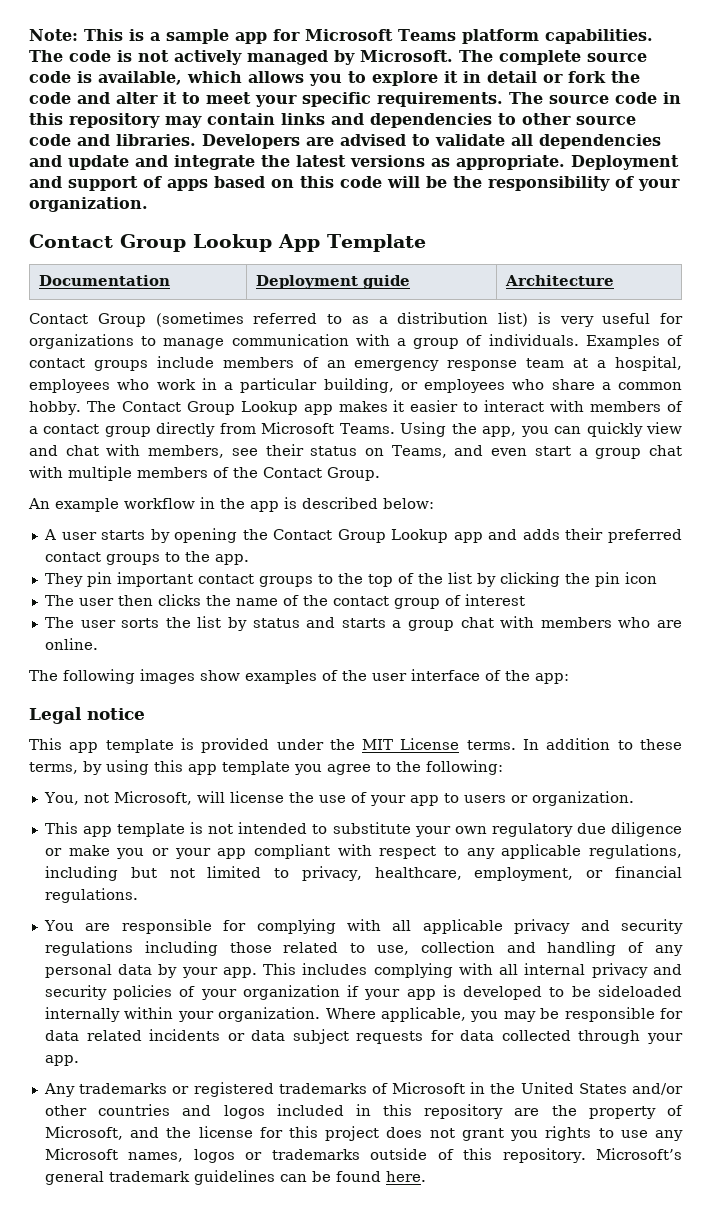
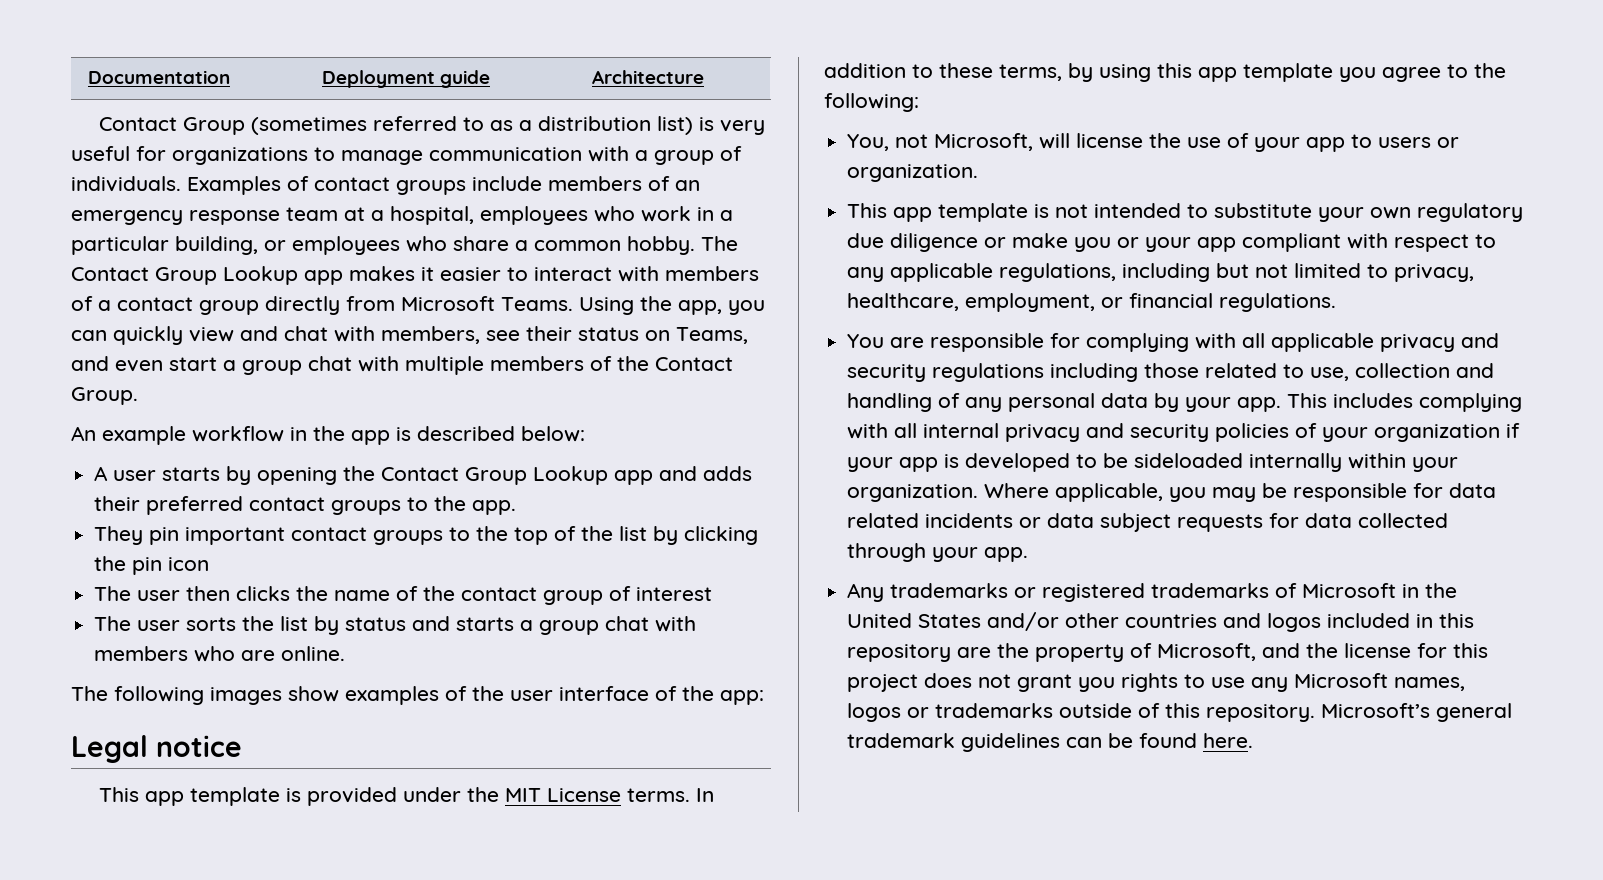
- Note: This is a sample app for Microsoft Teams platform capabilities. The code is not actively managed by Microsoft. The complete source code is available, which allows you to explore it in detail or fork the code and alter it to meet your specific requirements. The source code in this repository may contain links and dependencies to other source code and libraries. Developers are advised to validate all dependencies and update and integrate the latest versions as appropriate. Deployment and support of apps based on this code will be the responsibility of your organization.
- Contact Group Lookup App Template

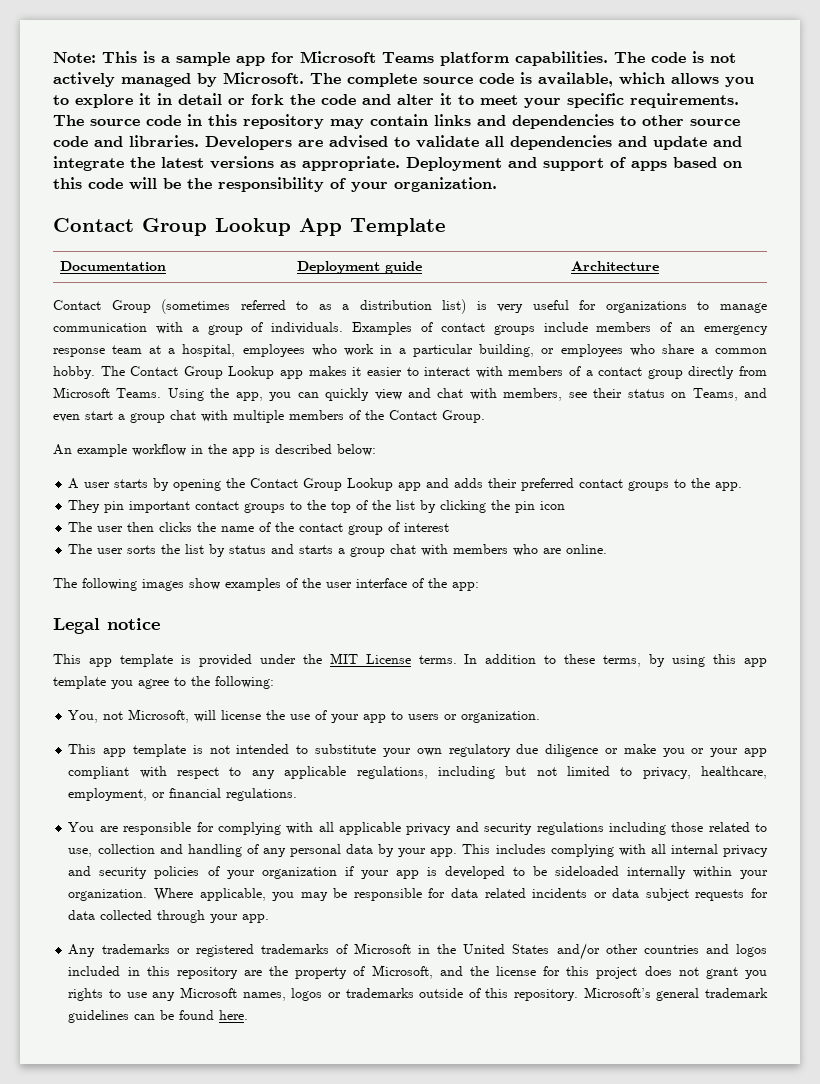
+ Note: This is a sample app for Microsoft Teams platform capabilities. The code is not actively managed by Microsoft. The complete source code is available, which allows you to explore it in detail or fork the code and alter it to meet your specific requirements. The source code in this repository may contain links and dependencies to other source code and libraries. Developers are advised to validate all dependencies and update and integrate the latest versions as appropriate. Deployment and support of apps based on this code will be the responsibility of your organization.
+ Contact Group Lookup App Template

